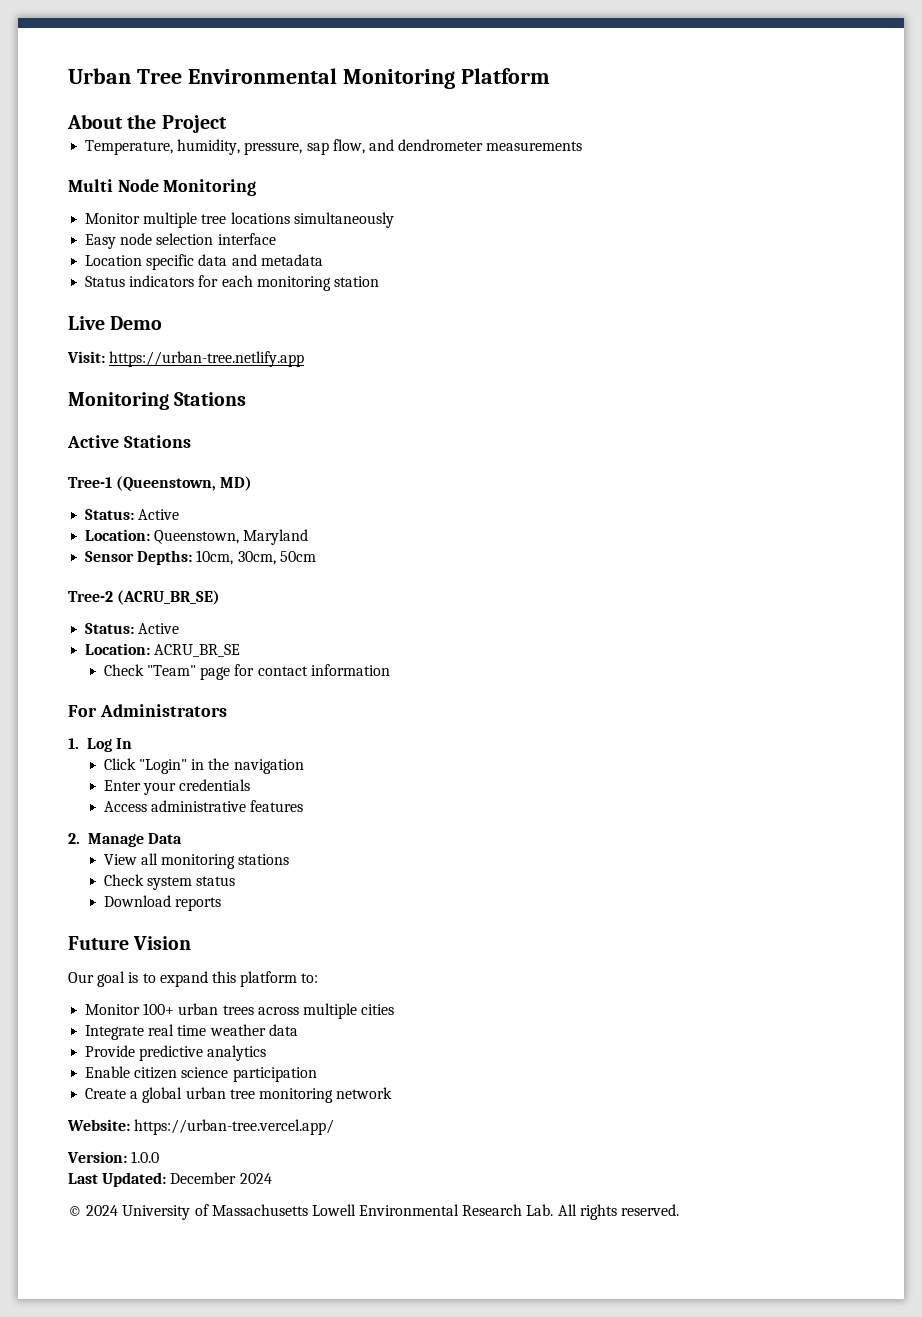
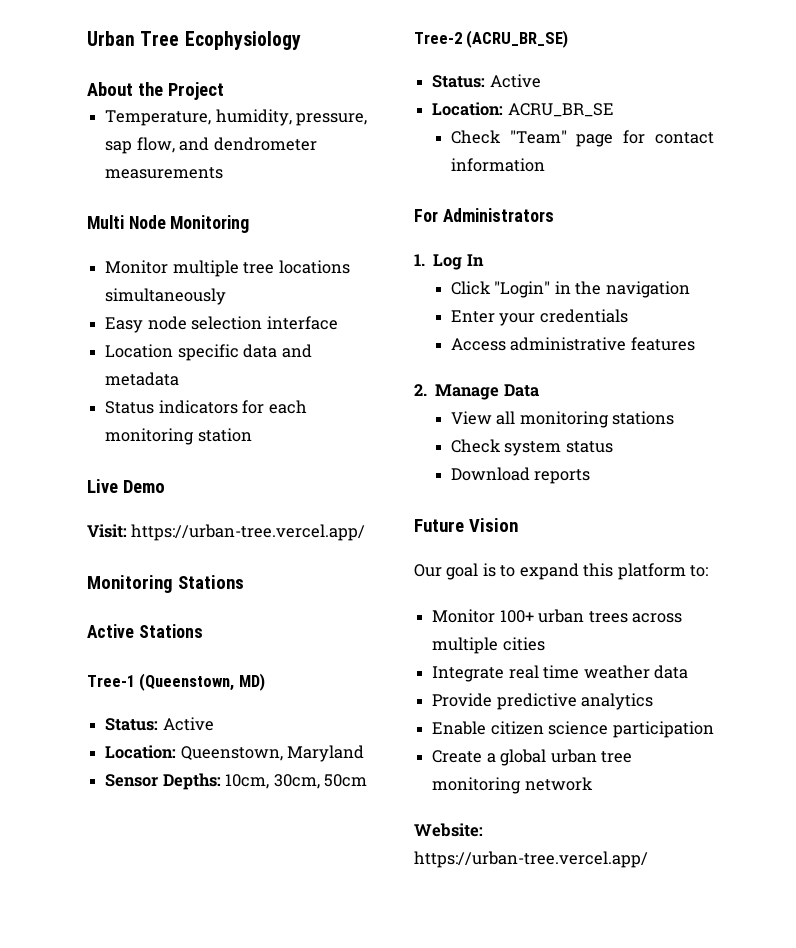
- Urban Tree Environmental Monitoring Platform
+ Urban Tree Ecophysiology
- Visit: https://urban-tree.netlify.app
+ Visit: https://urban-tree.vercel.app/
- Version: 1.0.0
- Last Updated: December 2024
- © 2024 University of Massachusetts Lowell Environmental Research Lab. All rights reserved.

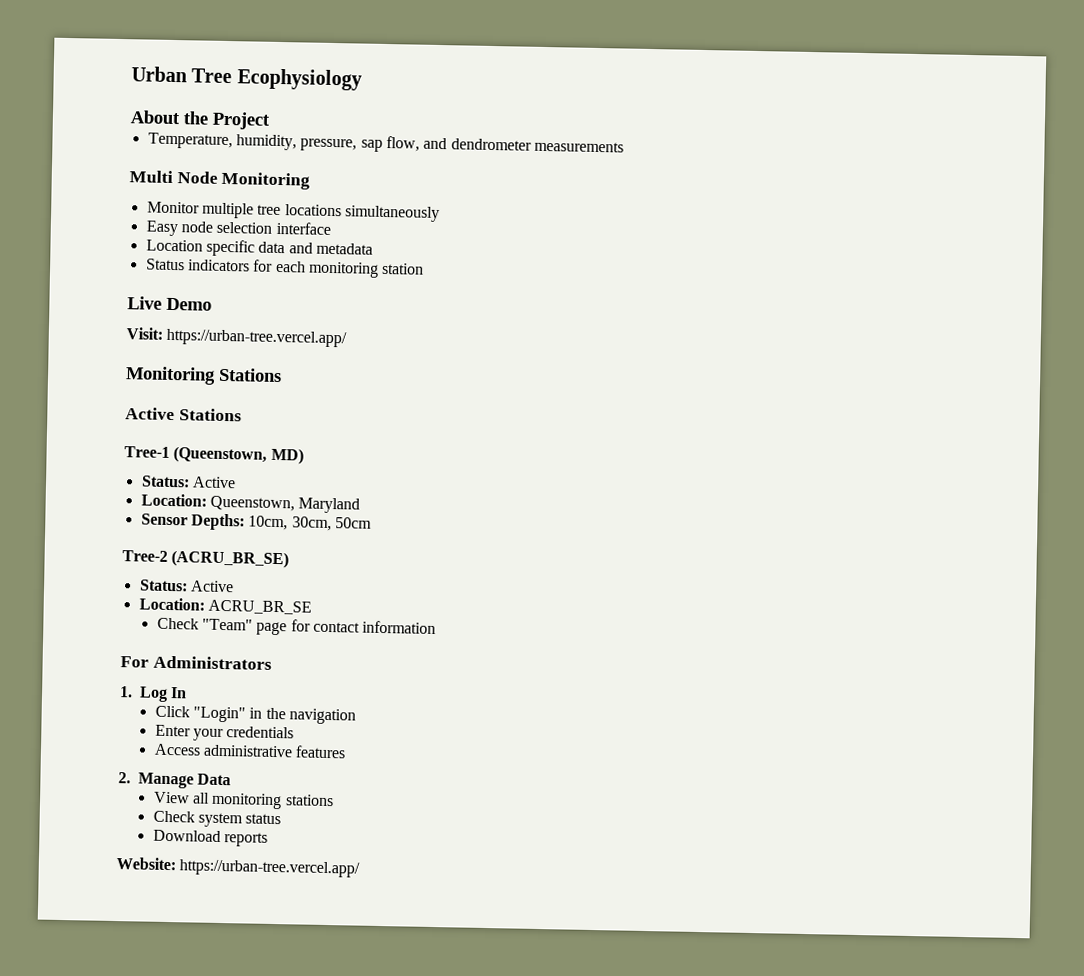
- Future Vision
- Our goal is to expand this platform to:
- Monitor 100+ urban trees across multiple cities
- Integrate real time weather data
- Provide predictive analytics
- Enable citizen science participation
- Create a global urban tree monitoring network

